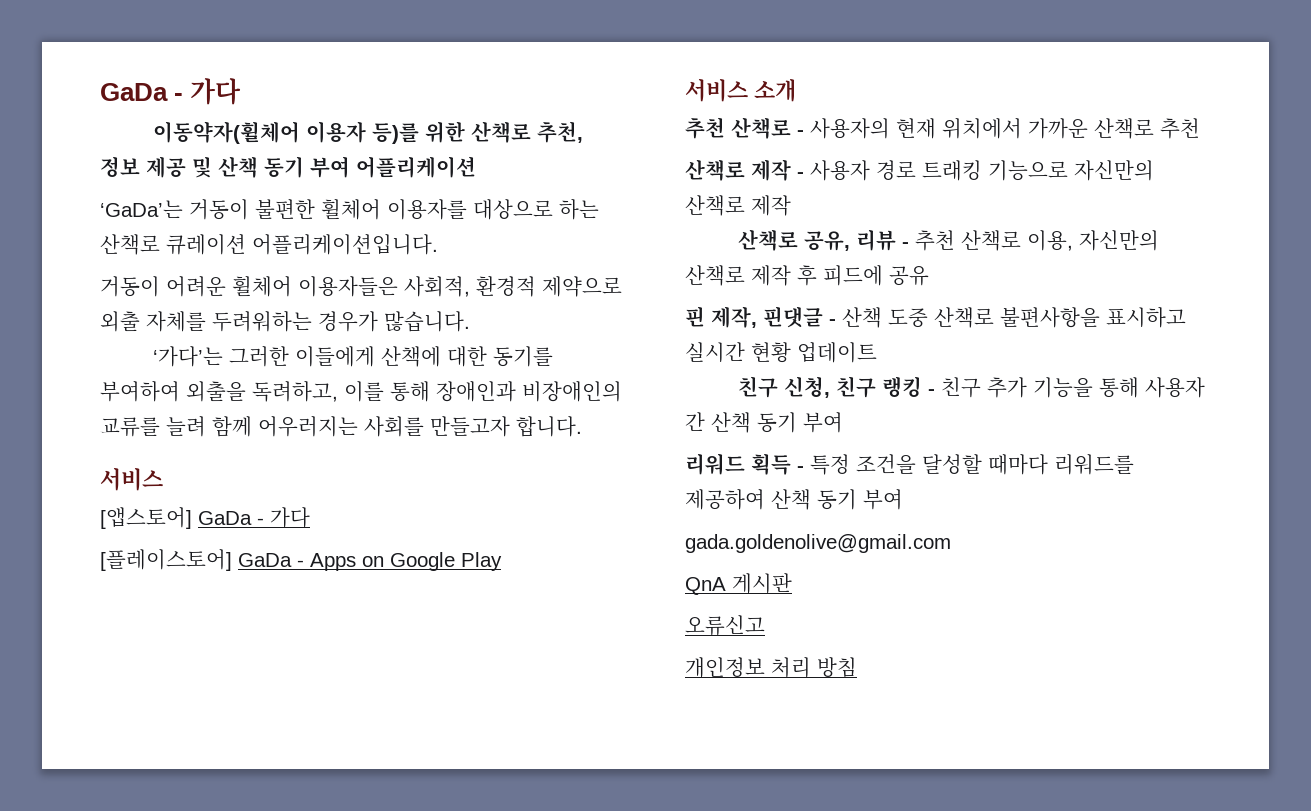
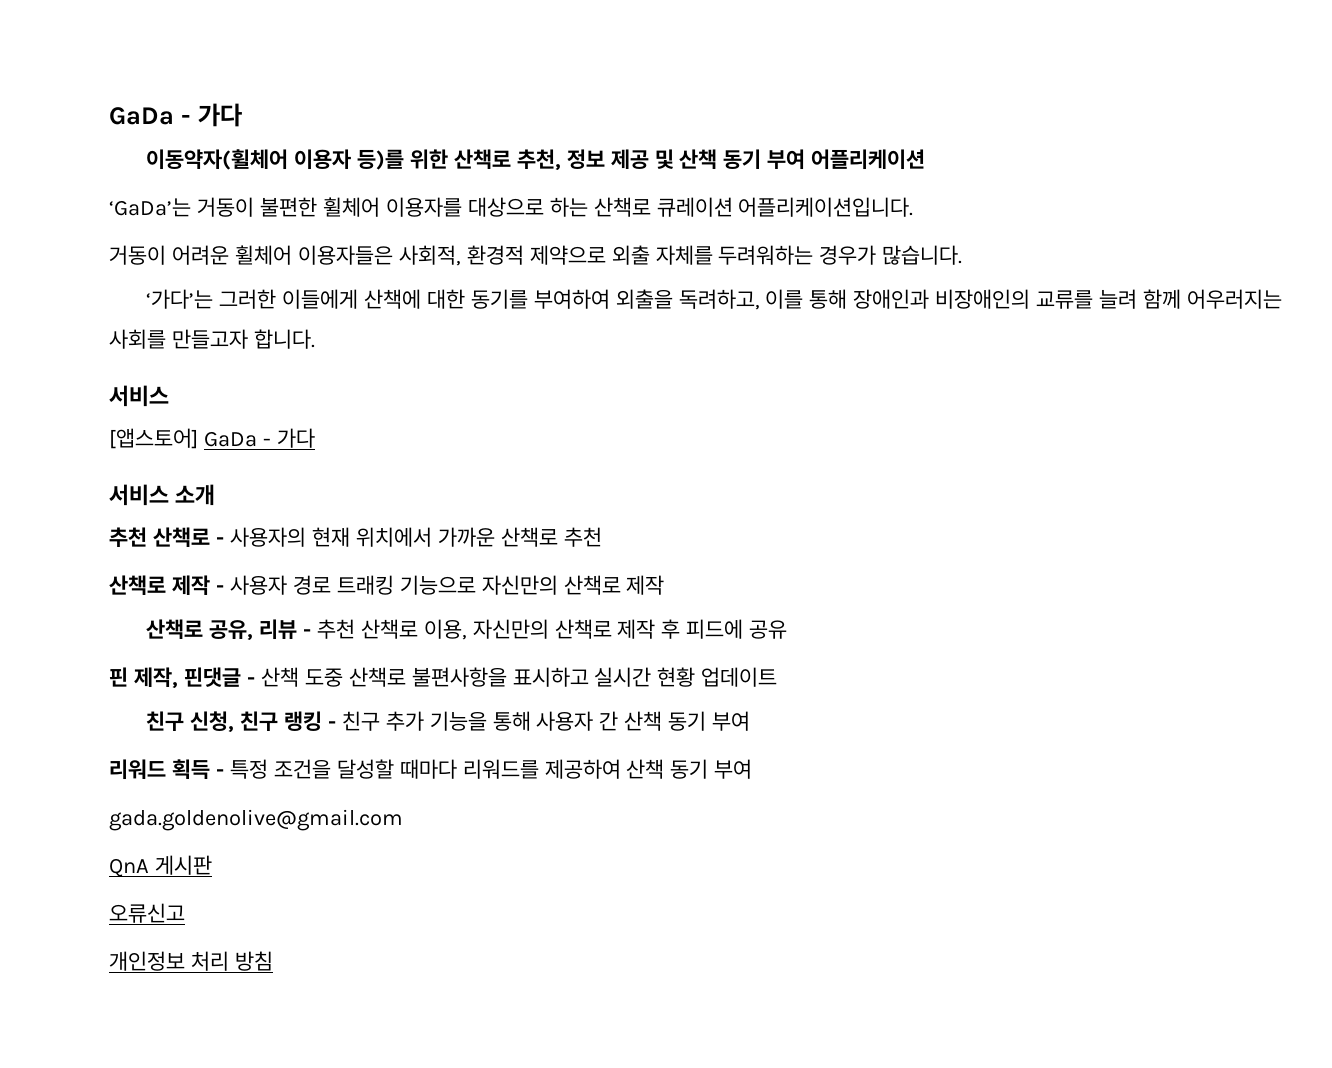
- [플레이스토어] GaDa - Apps on Google Play

